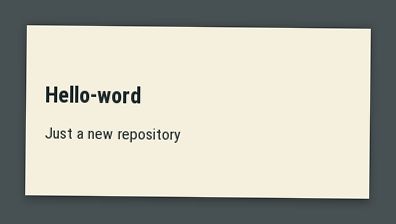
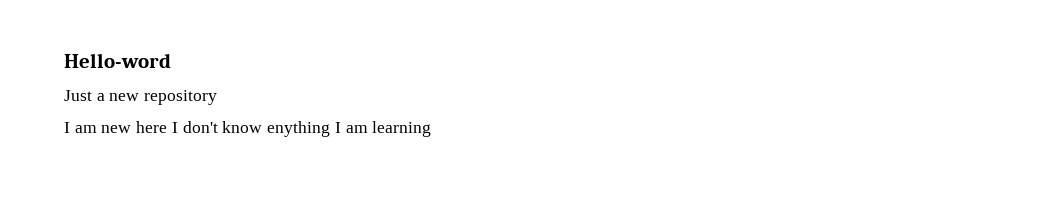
+ I am new here I don't know enything I am learning

